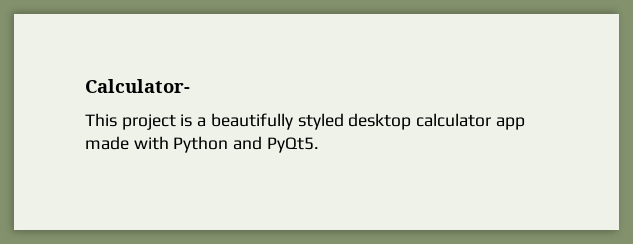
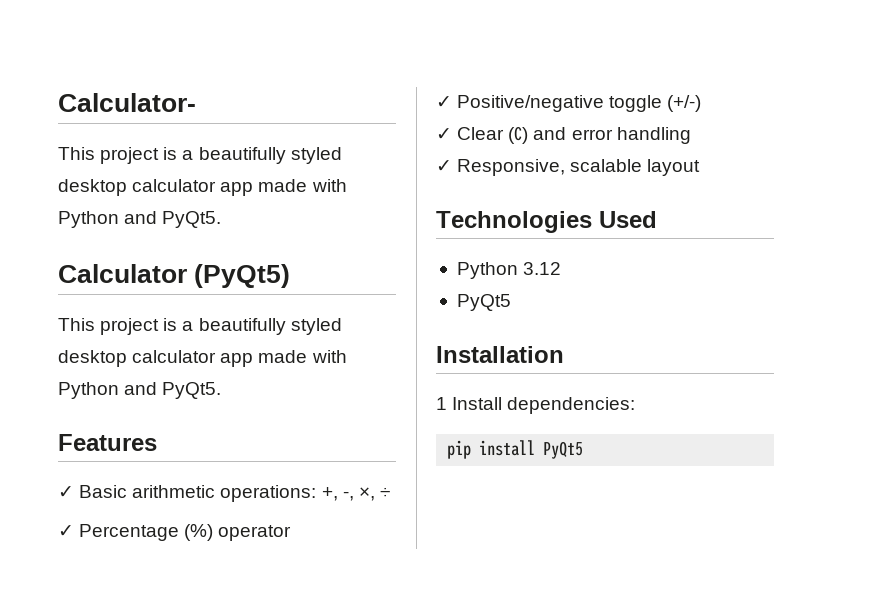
+ Calculator (PyQt5)
+ This project is a beautifully styled desktop calculator app made with Python and PyQt5.
+ Features
+ ✓ Basic arithmetic operations: +, -, ×, ÷
+ ✓ Percentage (%) operator
+ ✓ Positive/negative toggle (+/-)
+ ✓ Clear (C) and error handling
+ ✓ Responsive, scalable layout
+ Technologies Used
+ Python 3.12
+ PyQt5
+ Installation
+ 1 Install dependencies:
+ pip install PyQt5

